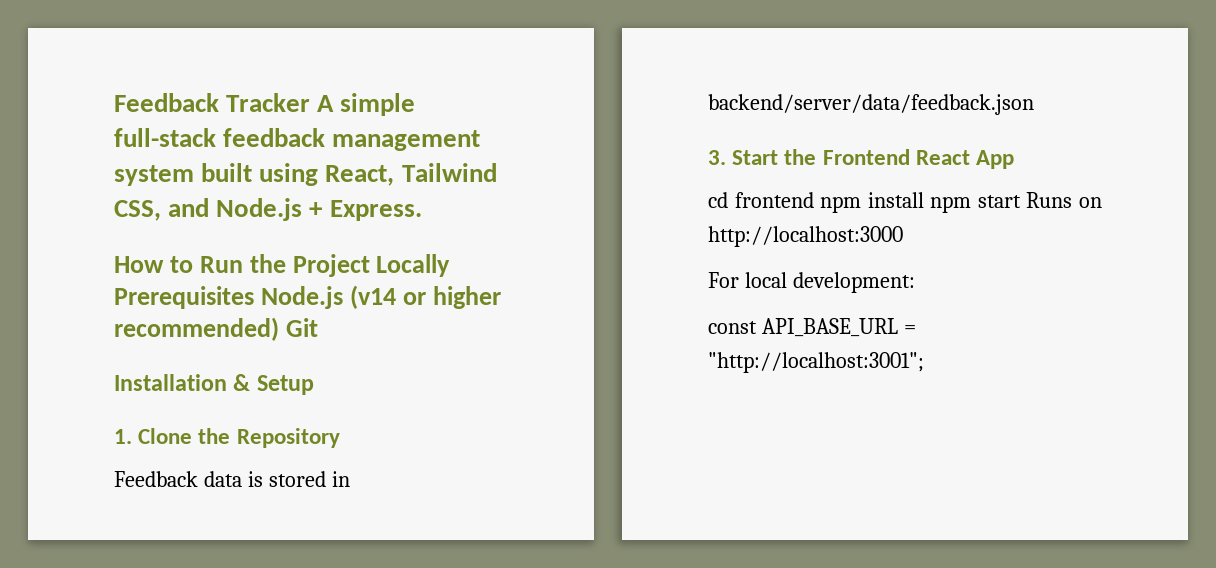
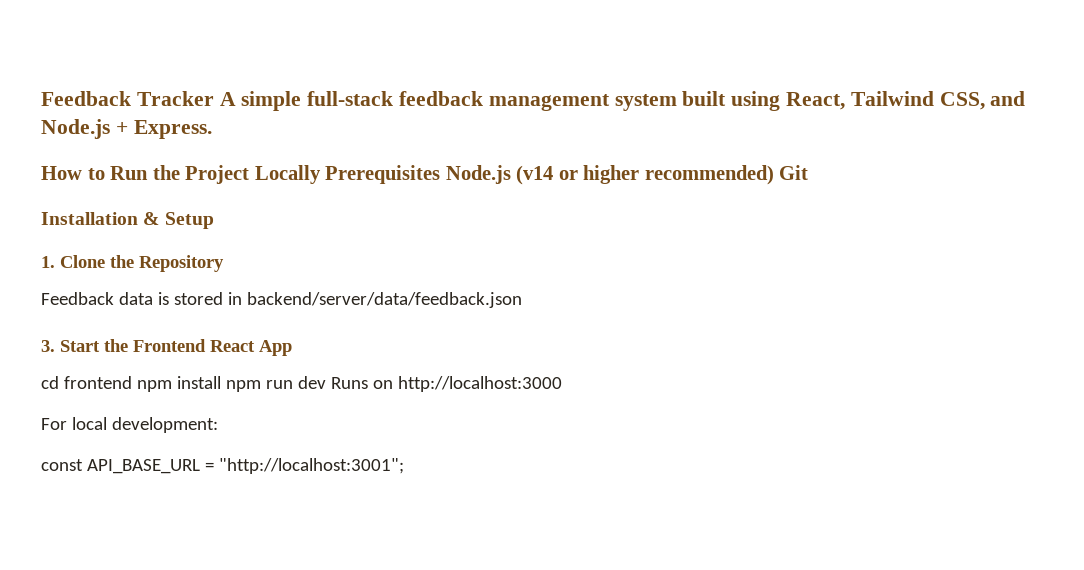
- cd frontend npm install npm start Runs on http://localhost:3000
+ cd frontend npm install npm run dev Runs on http://localhost:3000

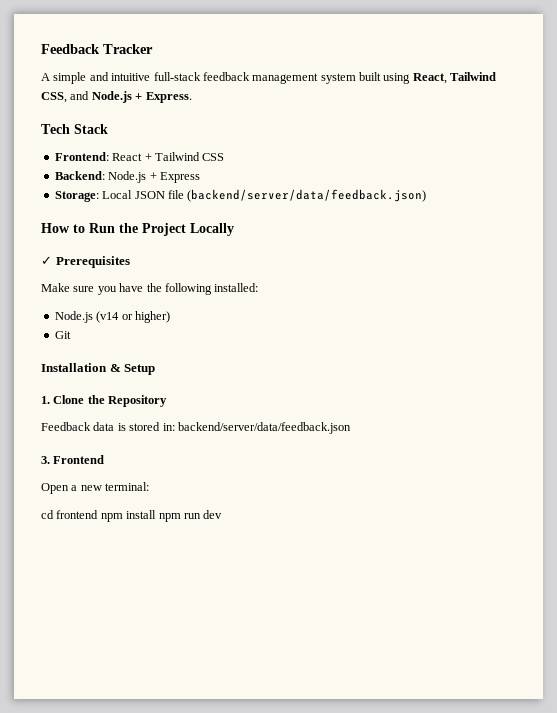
- Feedback Tracker A simple full-stack feedback management system built using React, Tailwind CSS, and Node.js + Express.
+ Feedback Tracker
+ A simple and intuitive full-stack feedback management system built using React, Tailwind CSS, and Node.js + Express.
+ Tech Stack
+ Frontend: React + Tailwind CSS
+ Backend: Node.js + Express
+ Storage: Local JSON file (backend/server/data/feedback.json)
- How to Run the Project Locally Prerequisites Node.js (v14 or higher recommended) Git
+ How to Run the Project Locally
+ ✓ Prerequisites
+ Make sure you have the following installed:
+ Node.js (v14 or higher)
+ Git
- Feedback data is stored in backend/server/data/feedback.json
+ Feedback data is stored in: backend/server/data/feedback.json
- 3. Start the Frontend React App
+ 3. Frontend
+ Open a new terminal:
- cd frontend npm install npm run dev Runs on http://localhost:3000
- For local development:
- const API_BASE_URL = "http://localhost:3001";
+ cd frontend npm install npm run dev

